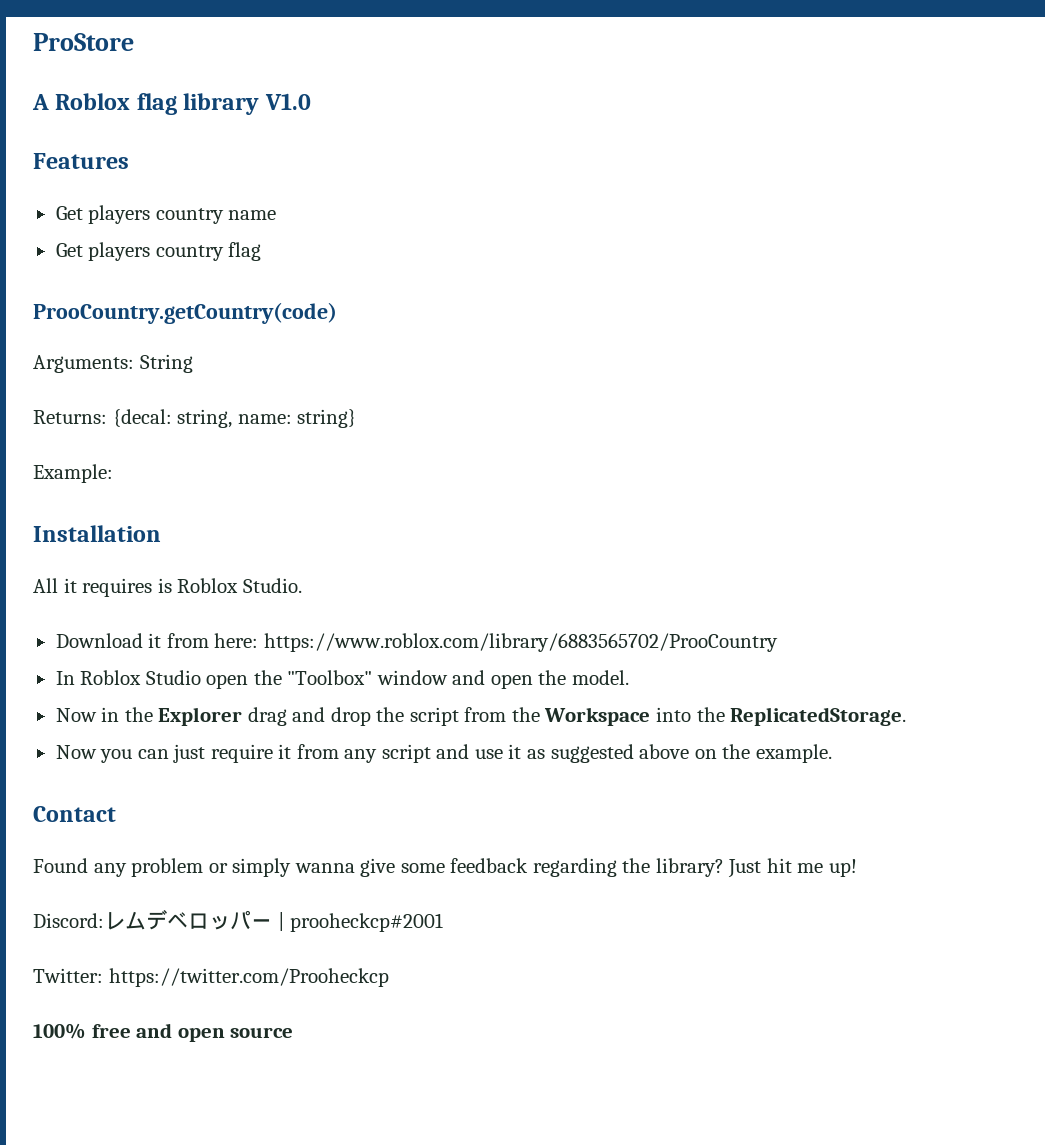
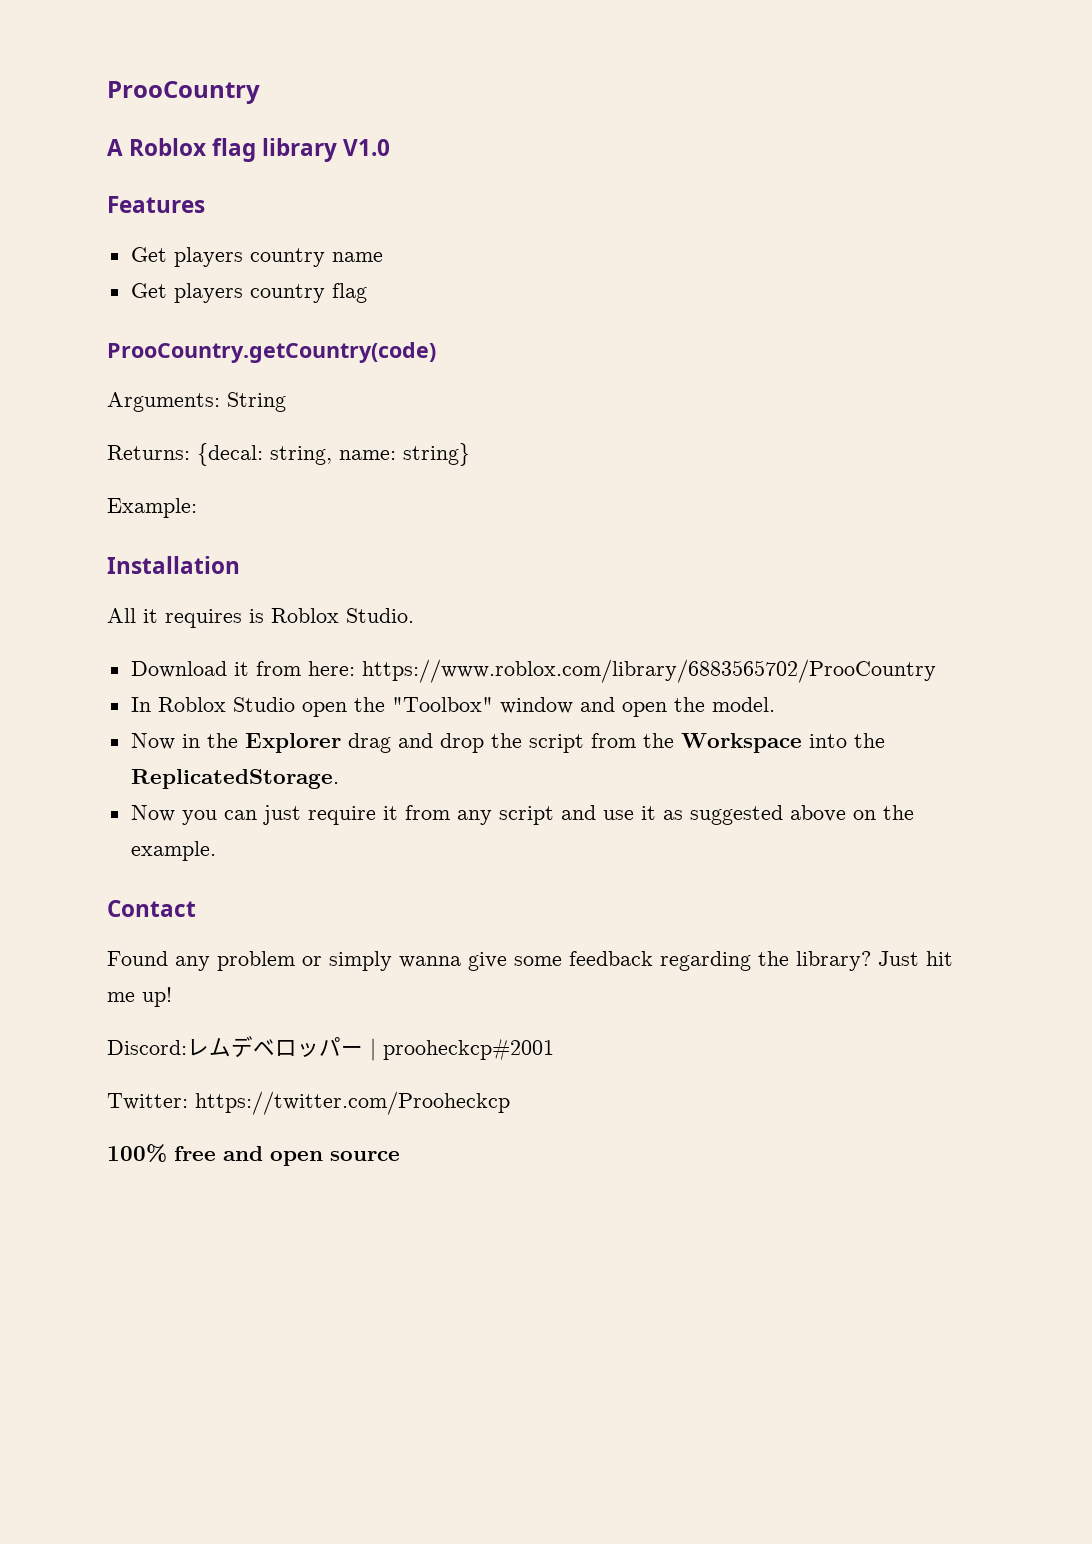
- ProStore
+ ProoCountry

